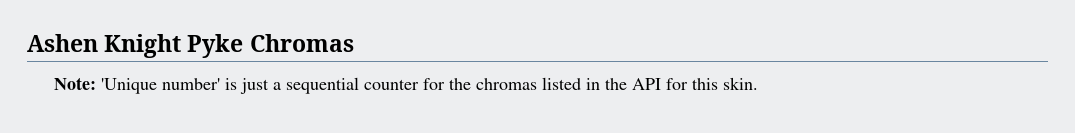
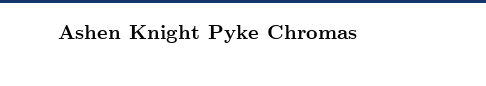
- Note: 'Unique number' is just a sequential counter for the chromas listed in the API for this skin.

